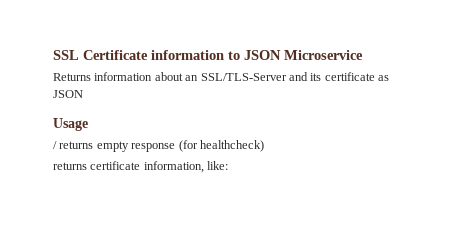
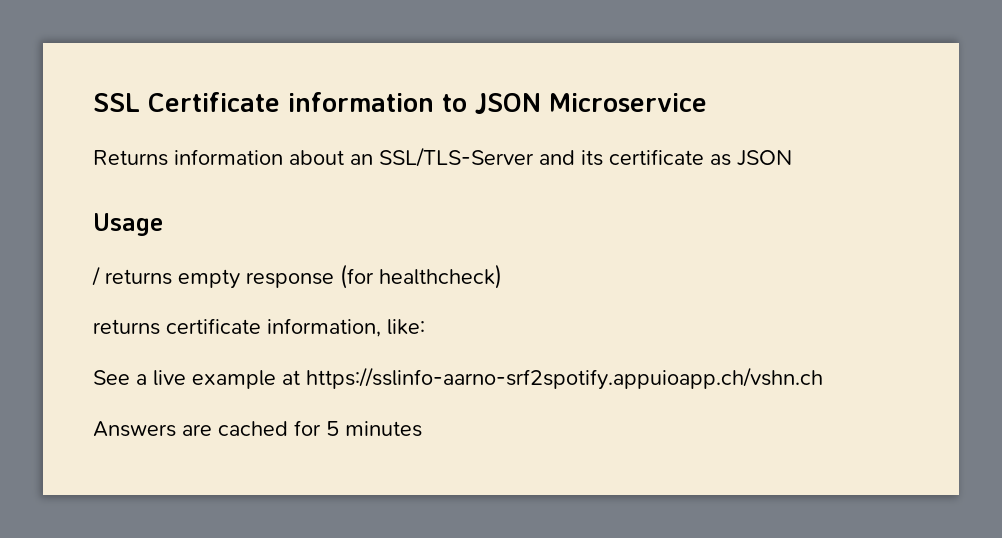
+ See a live example at https://sslinfo-aarno-srf2spotify.appuioapp.ch/vshn.ch
+ Answers are cached for 5 minutes

